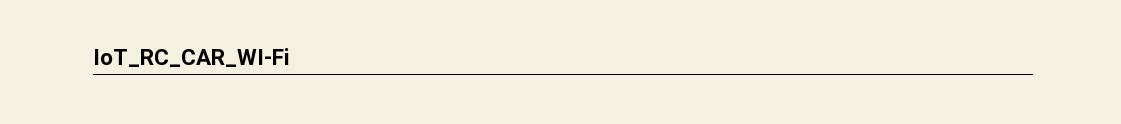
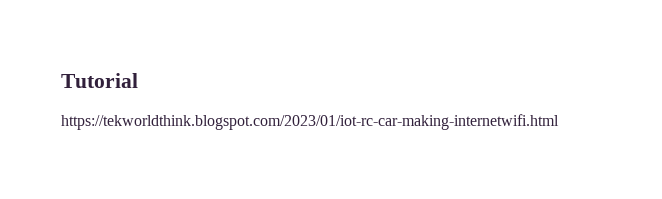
- IoT_RC_CAR_WI-Fi
+ Tutorial
+ https://tekworldthink.blogspot.com/2023/01/iot-rc-car-making-internetwifi.html

